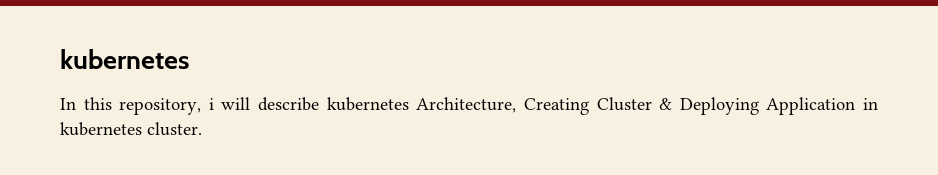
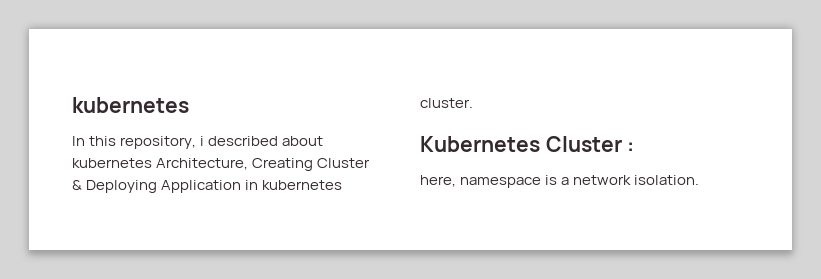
- In this repository, i will describe kubernetes Architecture, Creating Cluster & Deploying Application in kubernetes cluster.
+ In this repository, i described about kubernetes Architecture, Creating Cluster & Deploying Application in kubernetes cluster.
+ Kubernetes Cluster :
+ here, namespace is a network isolation.

